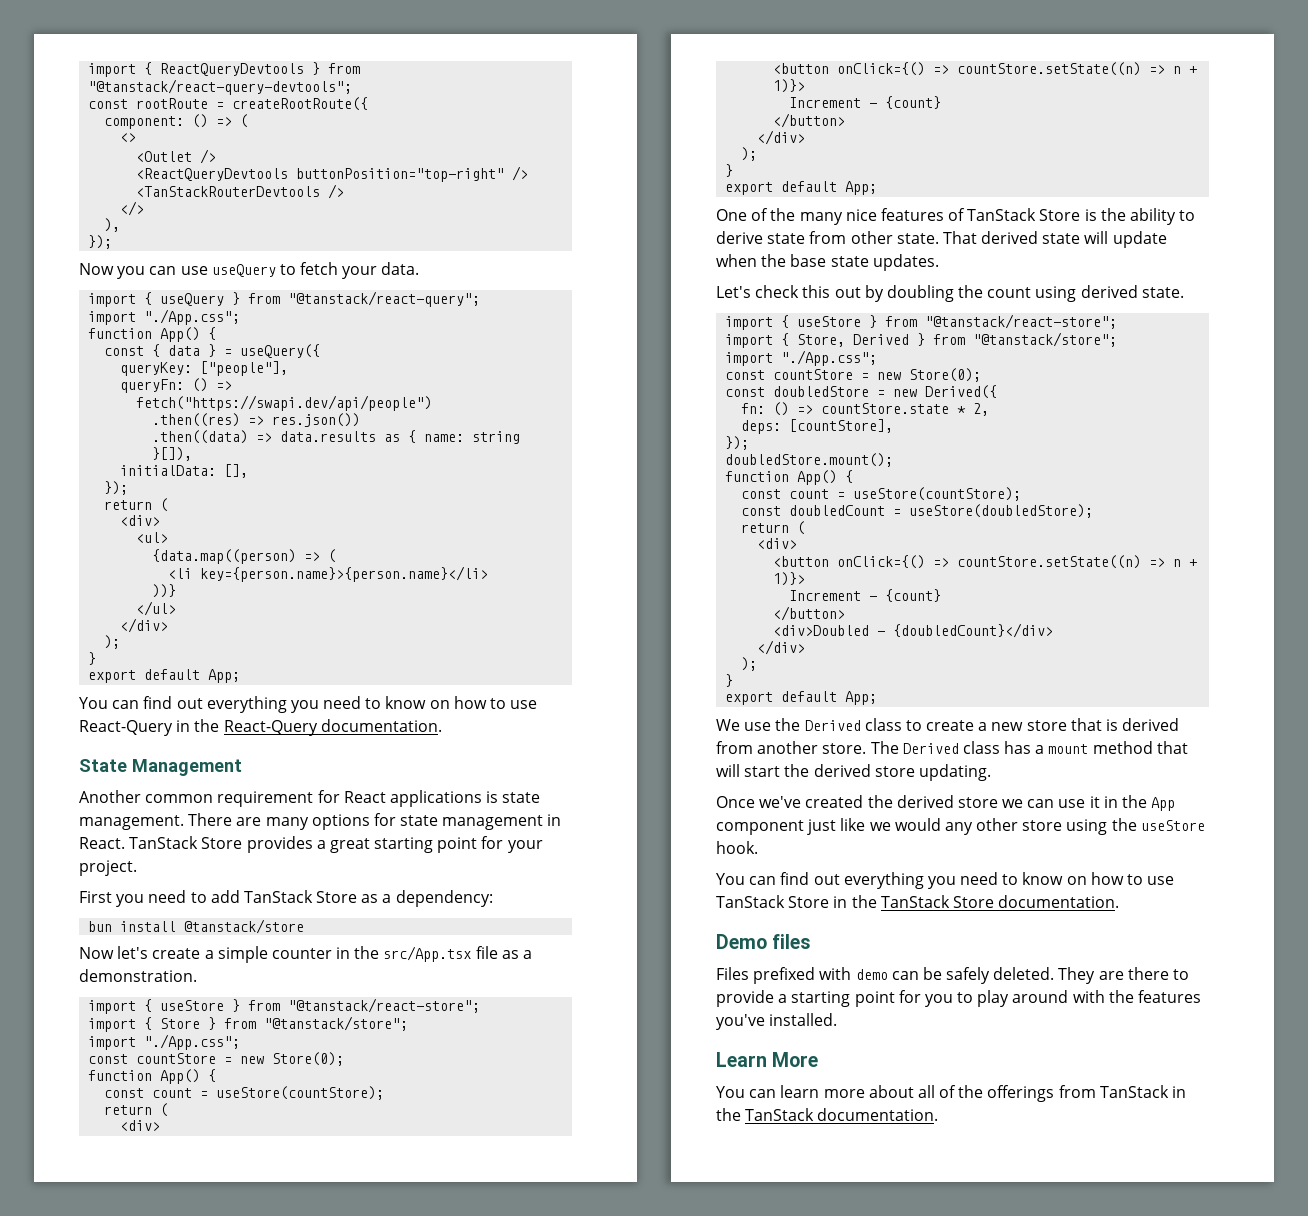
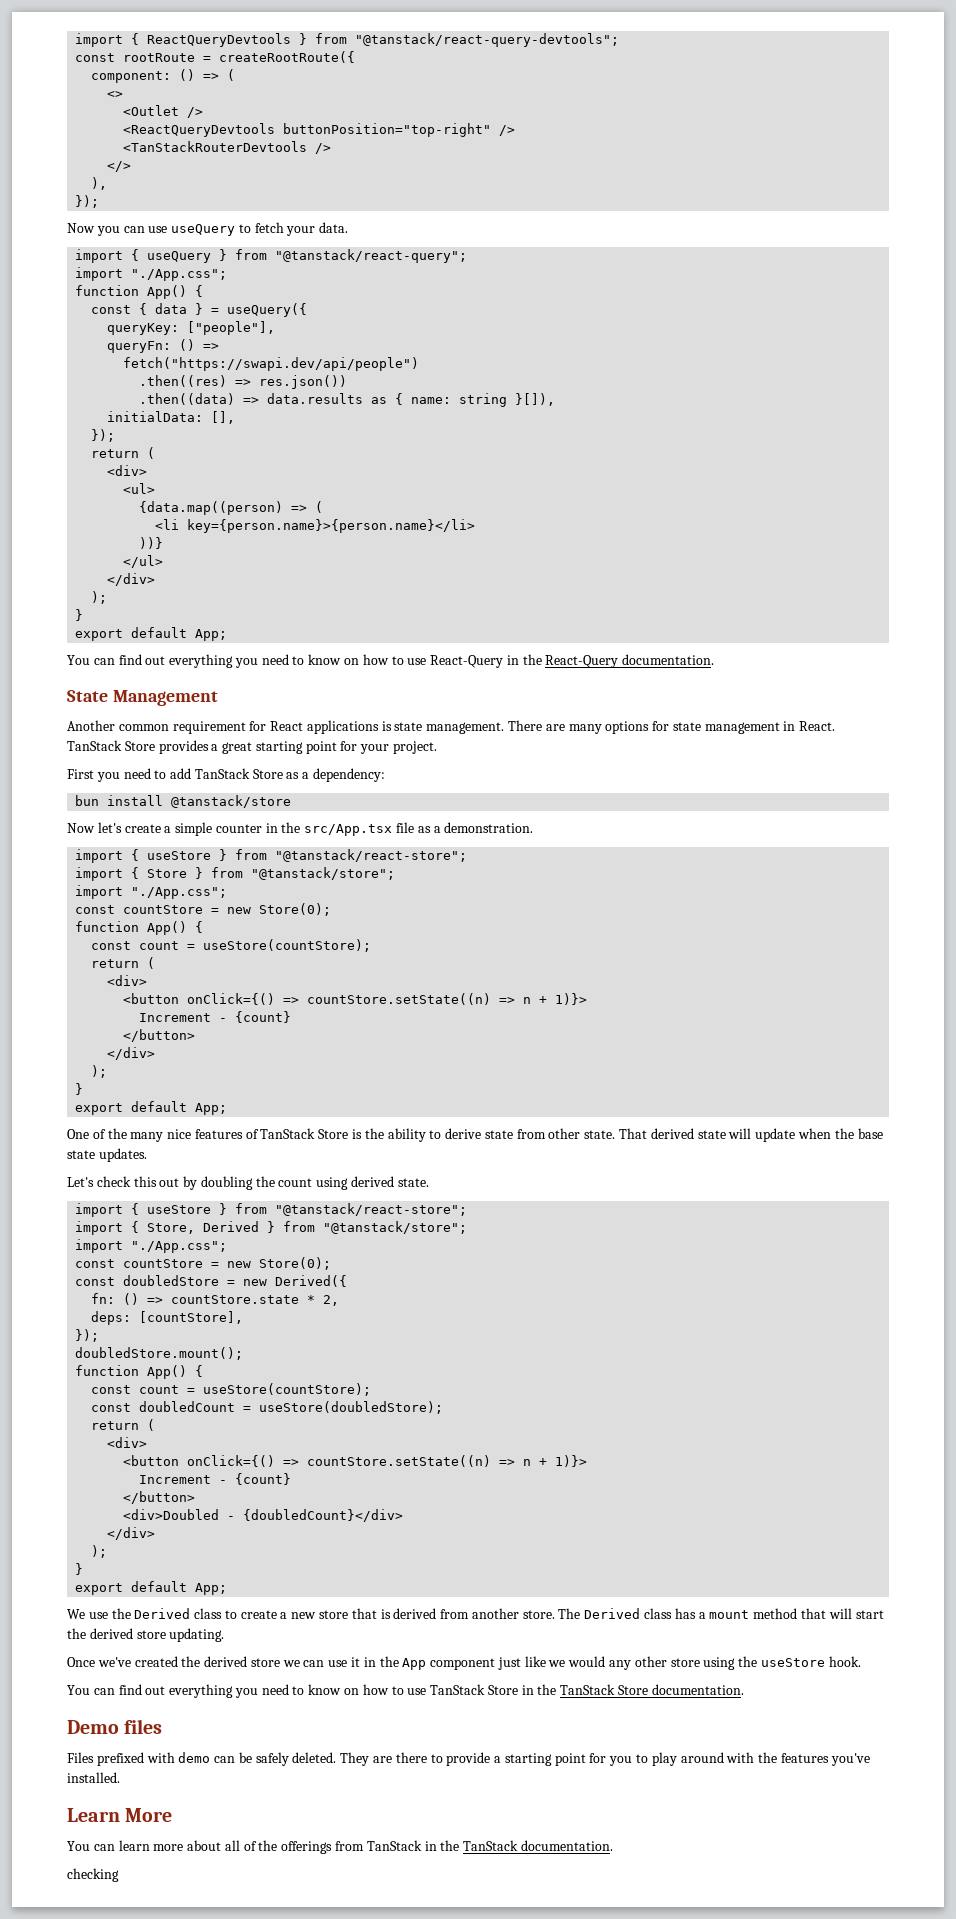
+ checking

